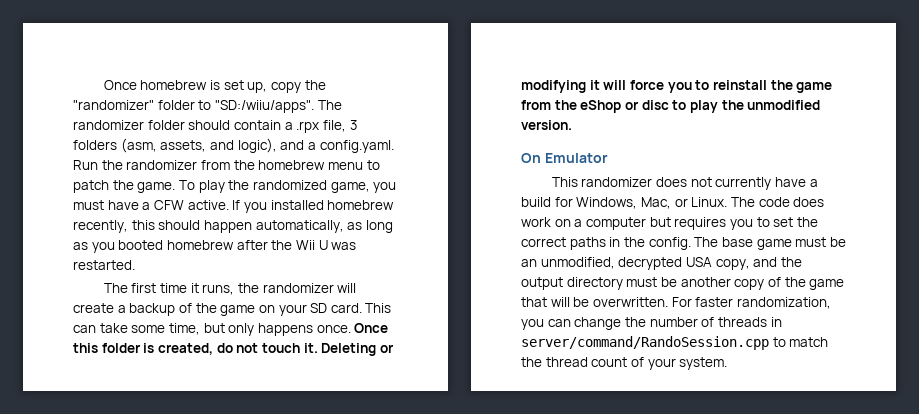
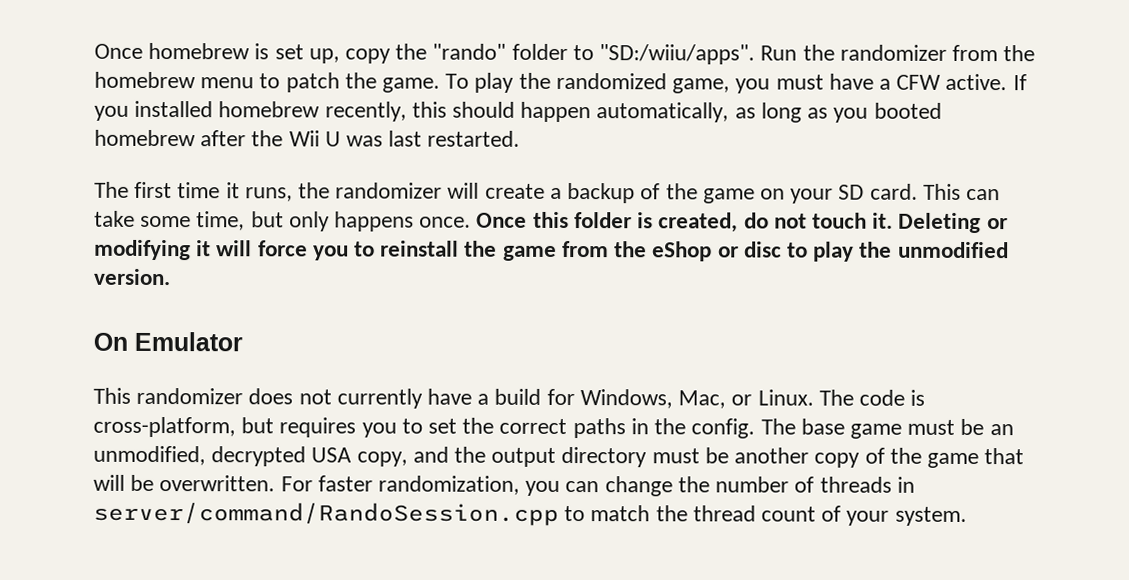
- Once homebrew is set up, copy the "randomizer" folder to "SD:/wiiu/apps".
+ Once homebrew is set up, copy the "rando" folder to "SD:/wiiu/apps".
- The randomizer folder should contain a .rpx file, 3 folders (asm, assets, and logic), and a config.yaml. Run the randomizer from the homebrew menu to patch the game.
+ Run the randomizer from the homebrew menu to patch the game.
- If you installed homebrew recently, this should happen automatically, as long as you booted homebrew after the Wii U was restarted.
+ If you installed homebrew recently, this should happen automatically, as long as you booted homebrew after the Wii U was last restarted.
- The code does work on a computer but requires you to set the correct paths in the config.
+ The code is cross-platform, but requires you to set the correct paths in the config.

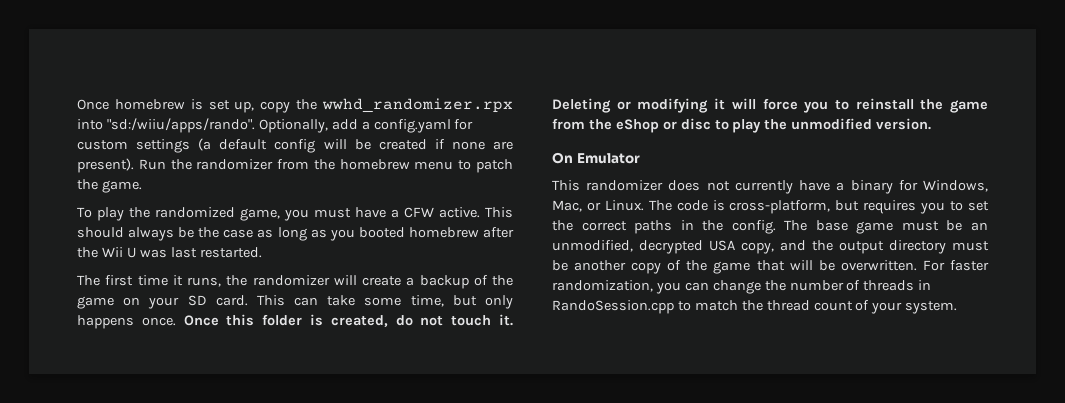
- Once homebrew is set up, copy the "rando" folder to "SD:/wiiu/apps".
+ Once homebrew is set up, copy the wwhd_randomizer.rpx into "sd:/wiiu/apps/rando". Optionally, add a config.yaml for custom settings (a default config will be created if none are present).
- Run the randomizer from the homebrew menu to patch the game. To play the randomized game, you must have a CFW active.
+ Run the randomizer from the homebrew menu to patch the game.
+ To play the randomized game, you must have a CFW active.
- If you installed homebrew recently, this should happen automatically, as long as you booted homebrew after the Wii U was last restarted.
+ This should always be the case as long as you booted homebrew after the Wii U was last restarted.
- This randomizer does not currently have a build for Windows, Mac, or Linux.
+ This randomizer does not currently have a binary for Windows, Mac, or Linux.
- For faster randomization, you can change the number of threads in server/command/RandoSession.cpp to match the thread count of your system.
+ For faster randomization, you can change the number of threads in RandoSession.cpp to match the thread count of your system.

